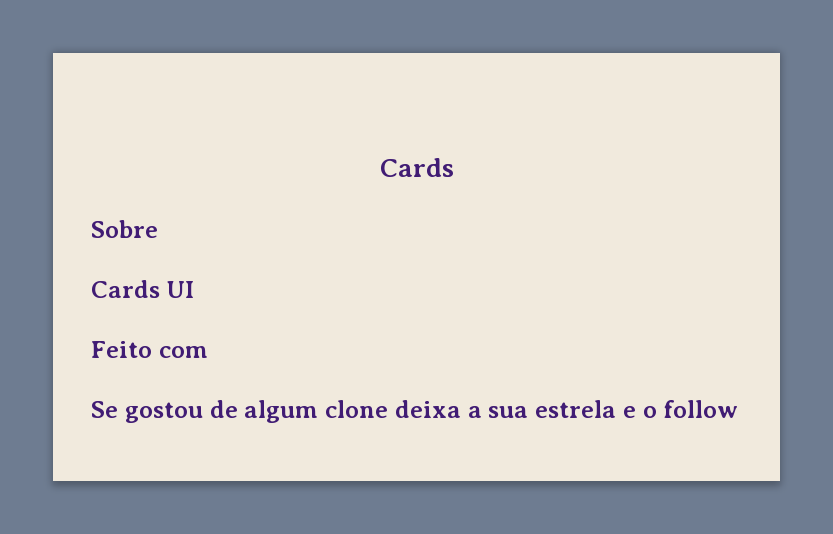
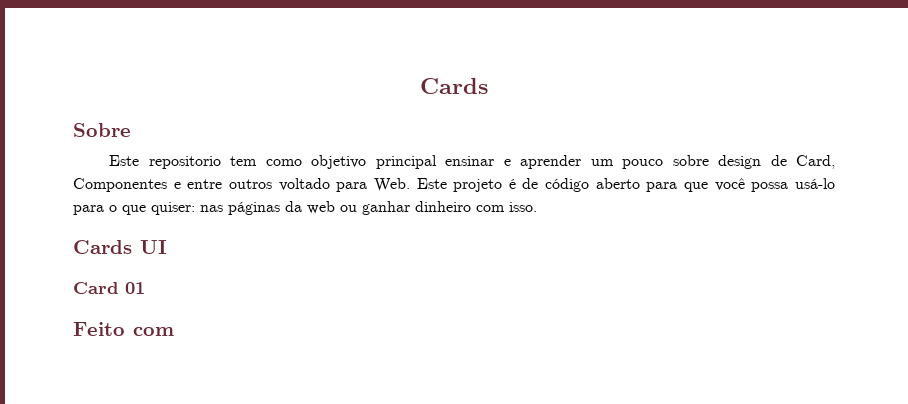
+ Este repositorio tem como objetivo principal ensinar e aprender um pouco sobre design de Card, Componentes e entre outros voltado para Web. Este projeto é de código aberto para que você possa usá-lo para o que quiser: nas páginas da web ou ganhar dinheiro com isso.
+ Card 01
- Se gostou de algum clone deixa a sua estrela e o follow

